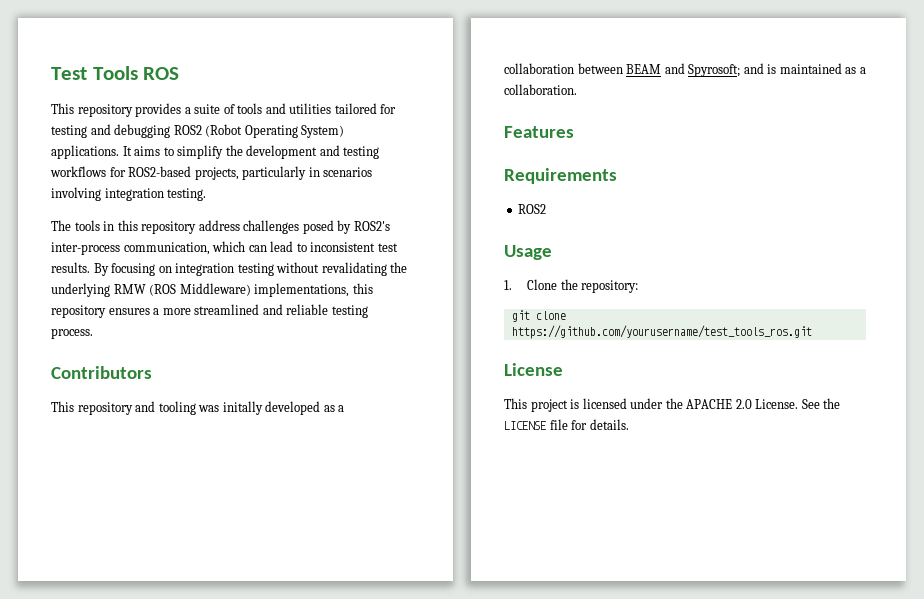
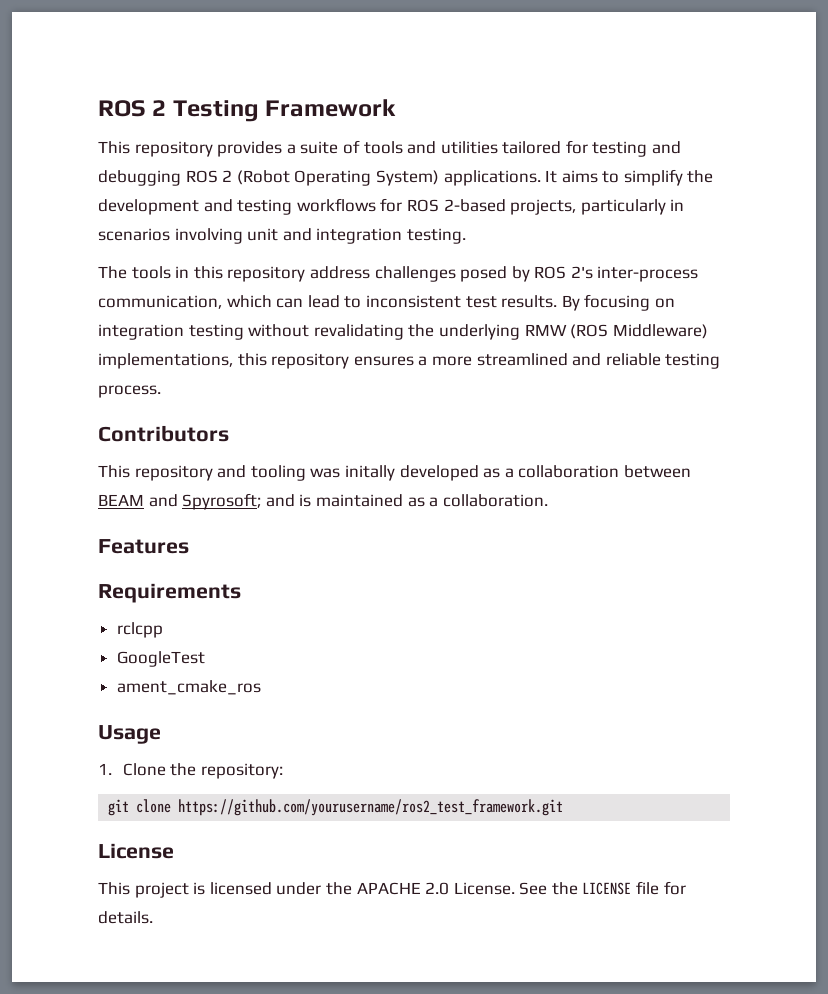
- Test Tools ROS
+ ROS 2 Testing Framework
- This repository provides a suite of tools and utilities tailored for testing and debugging ROS2 (Robot Operating System) applications.
+ This repository provides a suite of tools and utilities tailored for testing and debugging ROS 2 (Robot Operating System) applications.
- It aims to simplify the development and testing workflows for ROS2-based projects, particularly in scenarios involving integration testing.
+ It aims to simplify the development and testing workflows for ROS 2-based projects, particularly in scenarios involving unit and integration testing.
- The tools in this repository address challenges posed by ROS2's inter-process communication, which can lead to inconsistent test results.
+ The tools in this repository address challenges posed by ROS 2's inter-process communication, which can lead to inconsistent test results.
  Requirements
- ROS2
+ rclcpp
+ GoogleTest
+ ament_cmake_ros
- git clone https://github.com/yourusername/test_tools_ros.git
+ git clone https://github.com/yourusername/ros2_test_framework.git

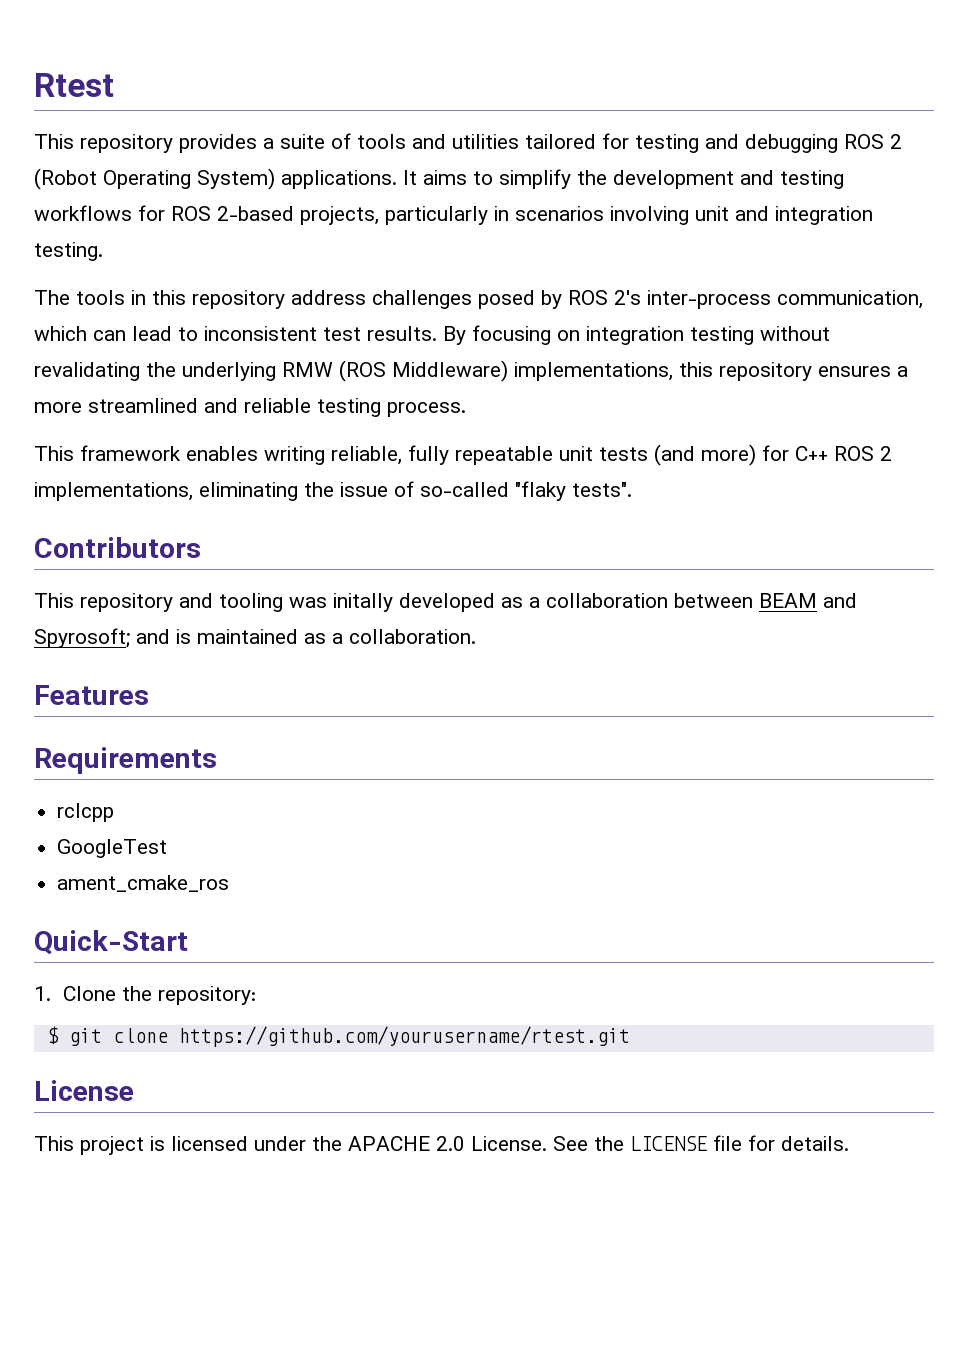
- ROS 2 Testing Framework
+ Rtest
+ This framework enables writing reliable, fully repeatable unit tests (and more) for C++ ROS 2 implementations, eliminating the issue of so-called "flaky tests".
- Usage
+ Quick-Start
- git clone https://github.com/yourusername/ros2_test_framework.git
+ $ git clone https://github.com/yourusername/rtest.git

